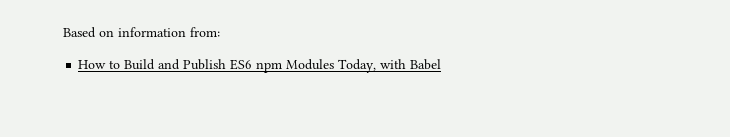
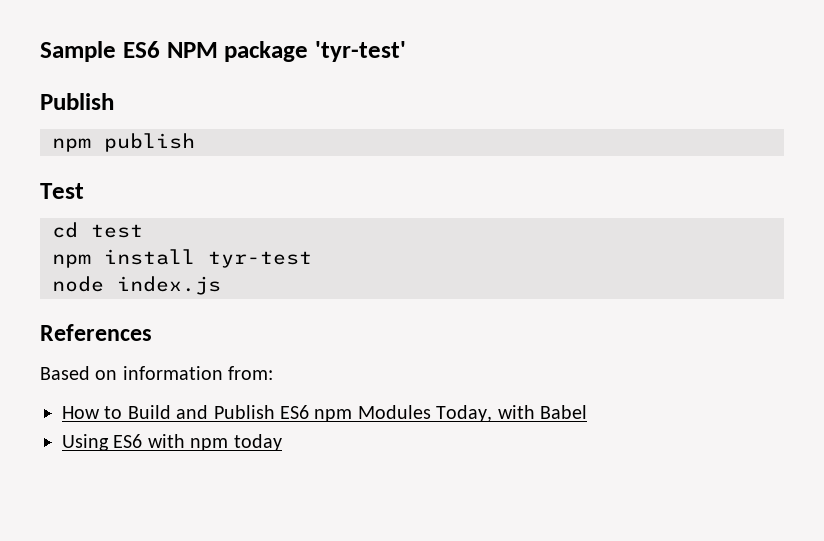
+ Sample ES6 NPM package 'tyr-test'
+ Publish
+ npm publish
+ Test
+ cd test
+ npm install tyr-test
+ node index.js
+ References
+ Using ES6 with npm today

